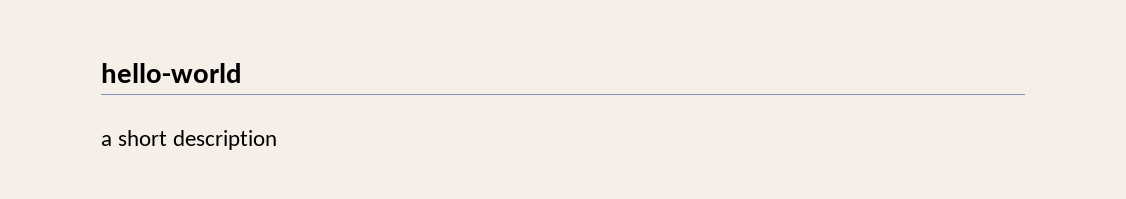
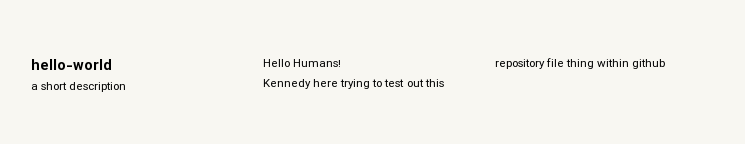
+ Hello Humans!
+ Kennedy here trying to test out this repository file thing within github

